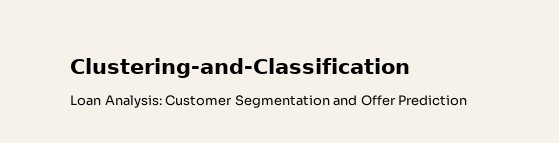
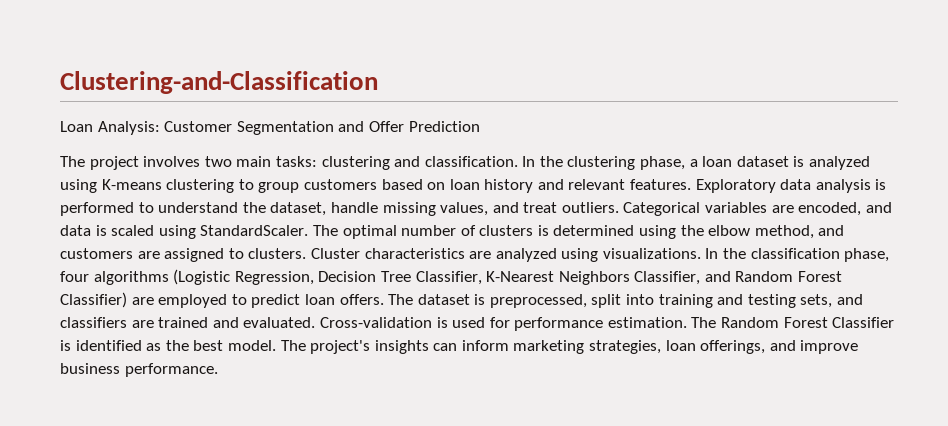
+ The project involves two main tasks: clustering and classification. In the clustering phase, a loan dataset is analyzed using K-means clustering to group customers based on loan history and relevant features. Exploratory data analysis is performed to understand the dataset, handle missing values, and treat outliers. Categorical variables are encoded, and data is scaled using StandardScaler. The optimal number of clusters is determined using the elbow method, and customers are assigned to clusters. Cluster characteristics are analyzed using visualizations. In the classification phase, four algorithms (Logistic Regression, Decision Tree Classifier, K-Nearest Neighbors Classifier, and Random Forest Classifier) are employed to predict loan offers. The dataset is preprocessed, split into training and testing sets, and classifiers are trained and evaluated. Cross-validation is used for performance estimation. The Random Forest Classifier is identified as the best model. The project's insights can inform marketing strategies, loan offerings, and improve business performance.

